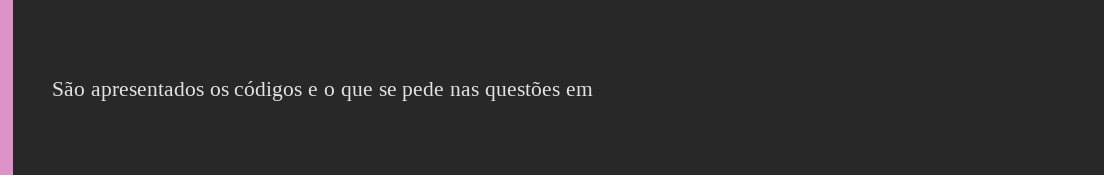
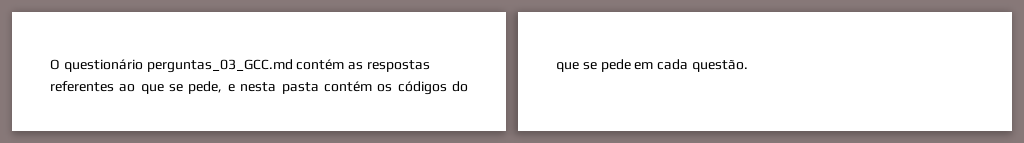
- São apresentados os códigos e o que se pede nas questões em
+ O questionário perguntas_03_GCC.md contém as respostas referentes ao que se pede, e nesta pasta contém os códigos do que se pede em cada questão.

